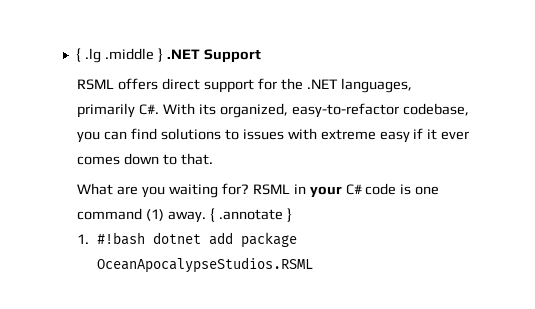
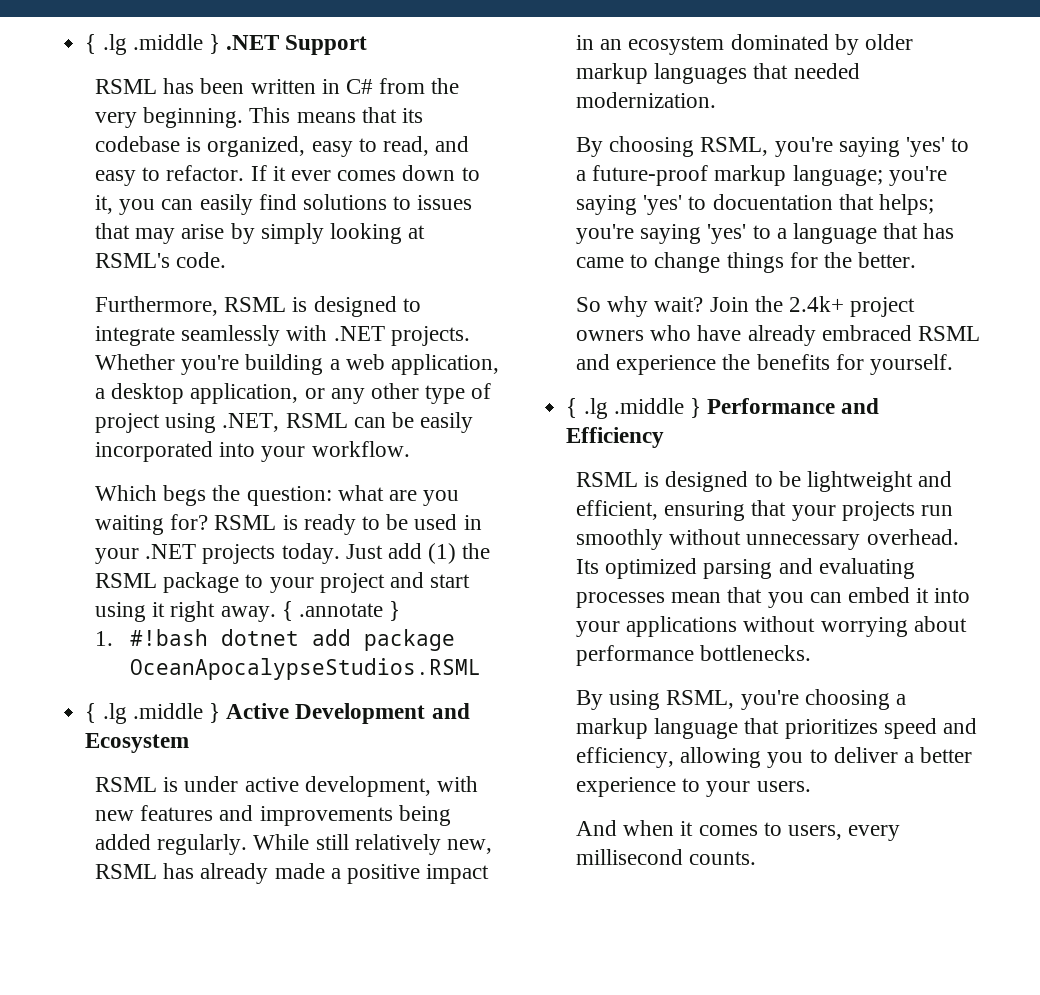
- RSML offers direct support for the .NET languages, primarily C#. With its organized, easy-to-refactor codebase, you can find solutions to issues with extreme easy if it ever comes down to that.
- What are you waiting for?
+ RSML has been written in C# from the very beginning. This means that its codebase is organized, easy to read, and easy to refactor. If it ever comes down to it, you can easily find solutions to issues that may arise by simply looking at RSML's code.
+ Furthermore, RSML is designed to integrate seamlessly with .NET projects. Whether you're building a web application, a desktop application, or any other type of project using .NET, RSML can be easily incorporated into your workflow.
+ Which begs the question: what are you waiting for?
- RSML in your C# code is one command (1) away.
+ RSML is ready to be used in your .NET projects today. Just add (1) the RSML package to your project and start using it right away.
+ { .lg .middle } Active Development and Ecosystem
+ RSML is under active development, with new features and improvements being added regularly. While still relatively new, RSML has already made a positive impact in an ecosystem dominated by older markup languages that needed modernization.
+ By choosing RSML, you're saying 'yes' to a future-proof markup language; you're saying 'yes' to docuentation that helps; you're saying 'yes' to a language that has came to change things for the better.
+ So why wait? Join the 2.4k+ project owners who have already embraced RSML and experience the benefits for yourself.
+ { .lg .middle } Performance and Efficiency
+ RSML is designed to be lightweight and efficient, ensuring that your projects run smoothly without unnecessary overhead. Its optimized parsing and evaluating processes mean that you can embed it into your applications without worrying about performance bottlenecks.
+ By using RSML, you're choosing a markup language that prioritizes speed and efficiency, allowing you to deliver a better experience to your users.
+ And when it comes to users, every millisecond counts.

